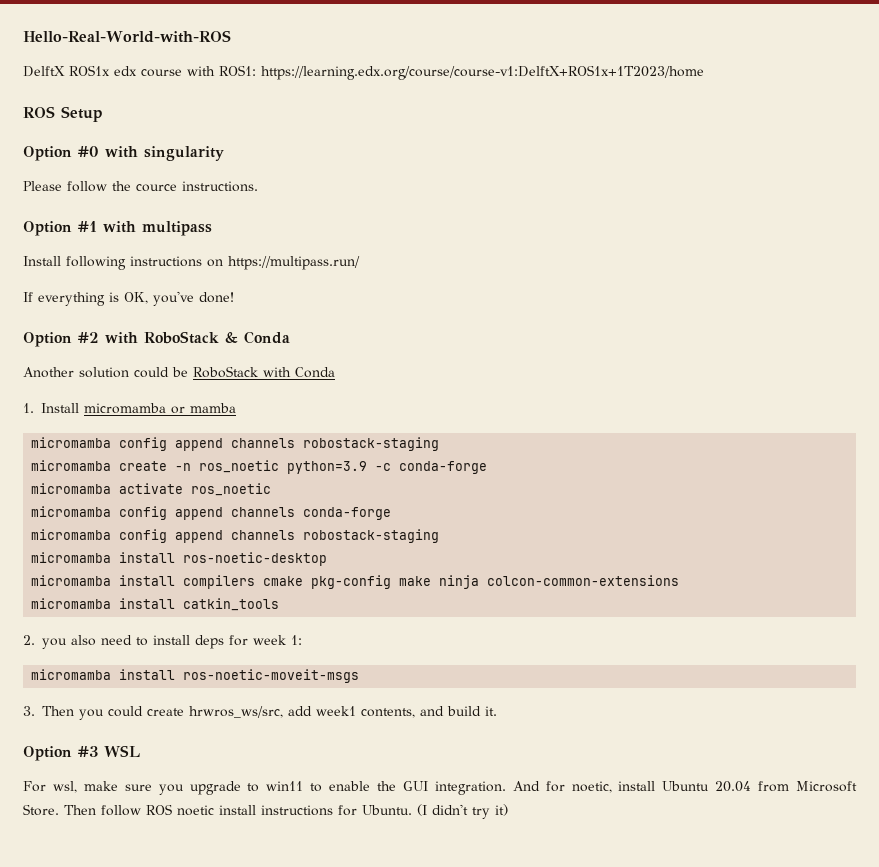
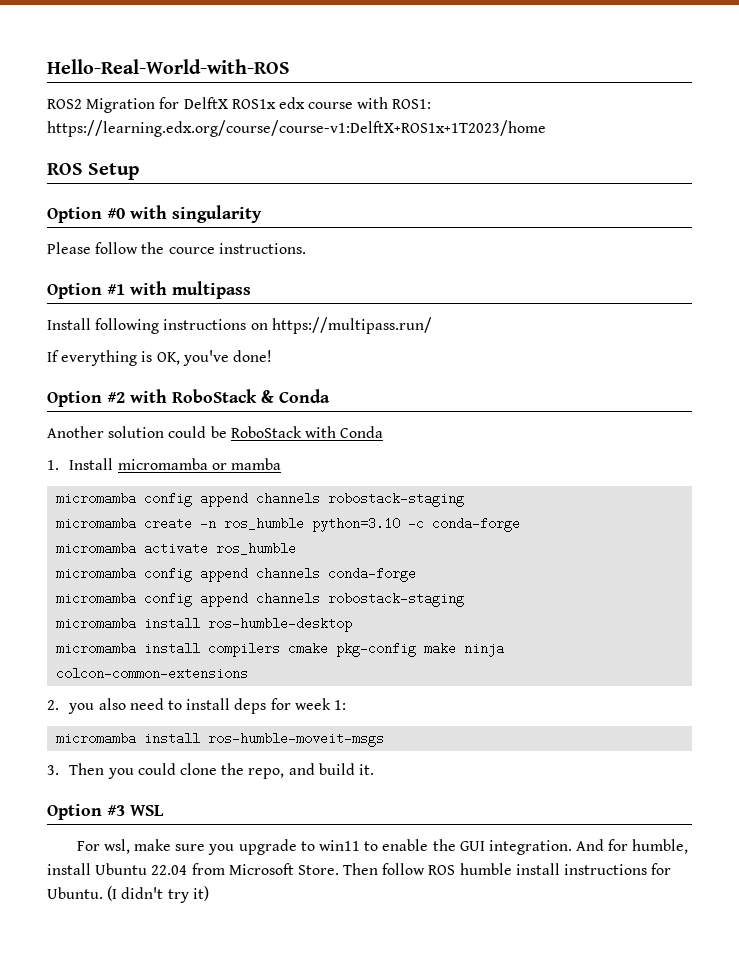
- DelftX ROS1x edx course with ROS1: https://learning.edx.org/course/course-v1:DelftX+ROS1x+1T2023/home
+ ROS2 Migration for DelftX ROS1x edx course with ROS1: https://learning.edx.org/course/course-v1:DelftX+ROS1x+1T2023/home
- micromamba create -n ros_noetic python=3.9 -c conda-forge
+ micromamba create -n ros_humble python=3.10 -c conda-forge
- micromamba activate ros_noetic
+ micromamba activate ros_humble
- micromamba install ros-noetic-desktop
+ micromamba install ros-humble-desktop
- micromamba install catkin_tools
- micromamba install ros-noetic-moveit-msgs
+ micromamba install ros-humble-moveit-msgs
- 3. Then you could create hrwros_ws/src, add week1 contents, and build it.
+ 3. Then you could clone the repo, and build it.
- And for noetic, install Ubuntu 20.04 from Microsoft Store.
+ And for humble, install Ubuntu 22.04 from Microsoft Store.
- Then follow ROS noetic install instructions for Ubuntu.
+ Then follow ROS humble install instructions for Ubuntu.

